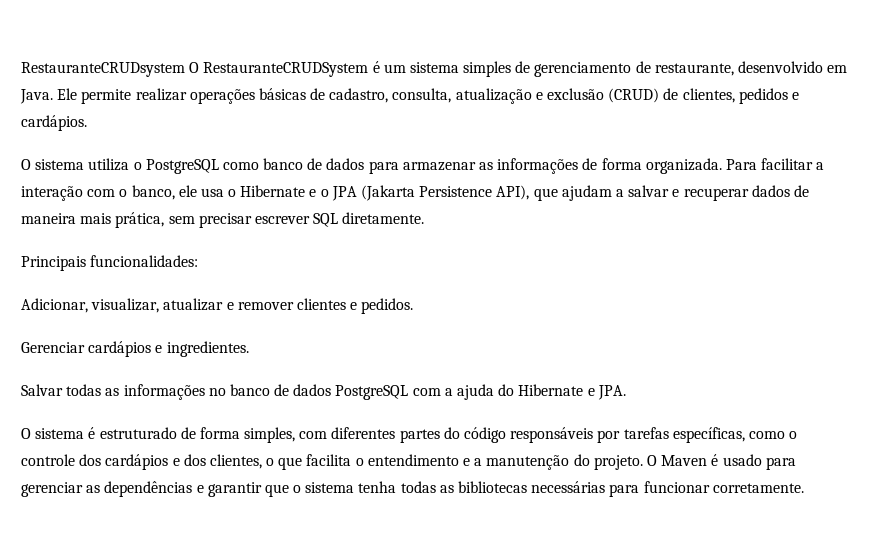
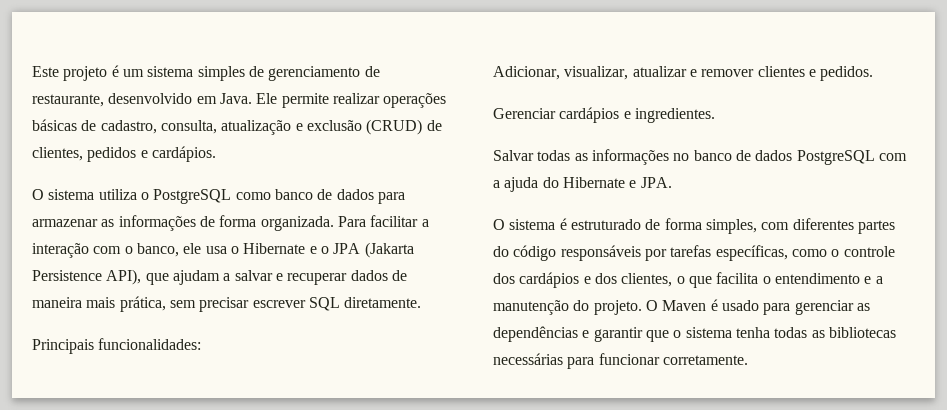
- RestauranteCRUDsystem O RestauranteCRUDSystem é um sistema simples de gerenciamento de restaurante, desenvolvido em Java.
+ Este projeto é um sistema simples de gerenciamento de restaurante, desenvolvido em Java.

